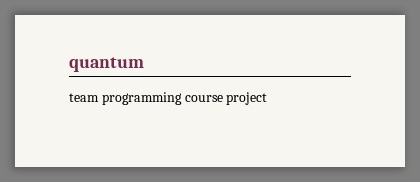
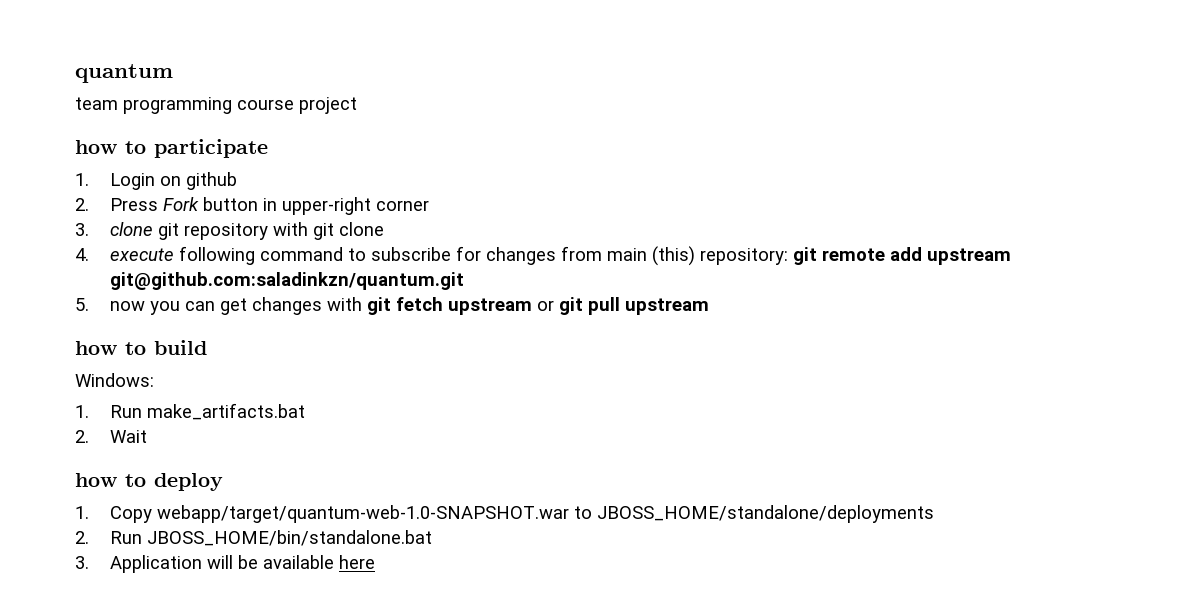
+ how to participate
+ 1. Login on github
+ 2. Press Fork button in upper-right corner
+ 3. clone git repository with git clone
+ 4. execute following command to subscribe for changes from main (this) repository: git remote add upstream git@github.com:saladinkzn/quantum.git
+ 5. now you can get changes with git fetch upstream or git pull upstream
+ how to build
+ Windows:
+ 1. Run make_artifacts.bat
+ 2. Wait
+ how to deploy
+ 1. Copy webapp/target/quantum-web-1.0-SNAPSHOT.war to JBOSS_HOME/standalone/deployments
+ 2. Run JBOSS_HOME/bin/standalone.bat
+ 3. Application will be available here

